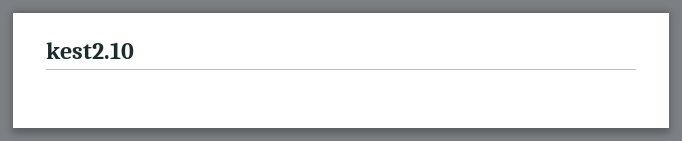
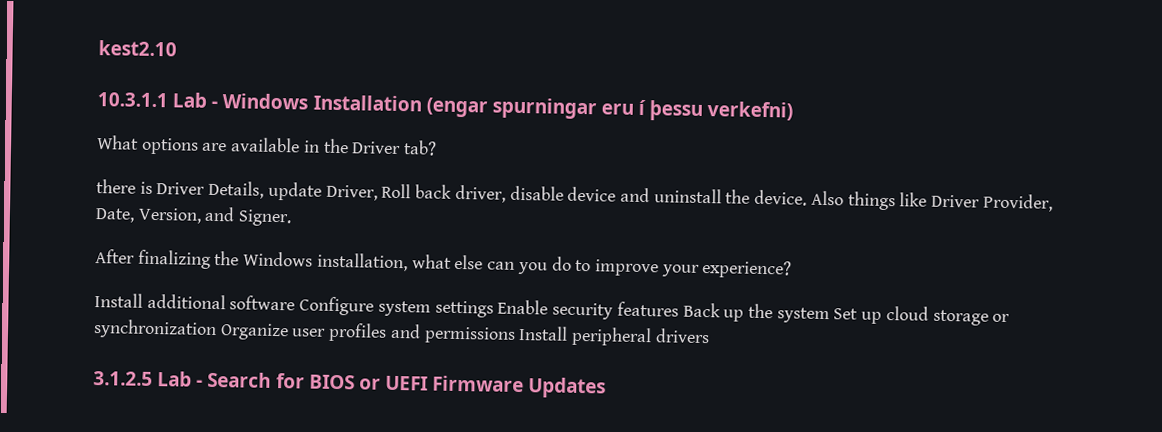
+ 10.3.1.1 Lab - Windows Installation (engar spurningar eru í þessu verkefni)
+ What options are available in the Driver tab?
+ there is Driver Details, update Driver, Roll back driver, disable device and uninstall the device. Also things like Driver Provider, Date, Version, and Signer.
+ After finalizing the Windows installation, what else can you do to improve your experience?
+ Install additional software Configure system settings Enable security features Back up the system Set up cloud storage or synchronization Organize user profiles and permissions Install peripheral drivers
+ 3.1.2.5 Lab - Search for BIOS or UEFI Firmware Updates

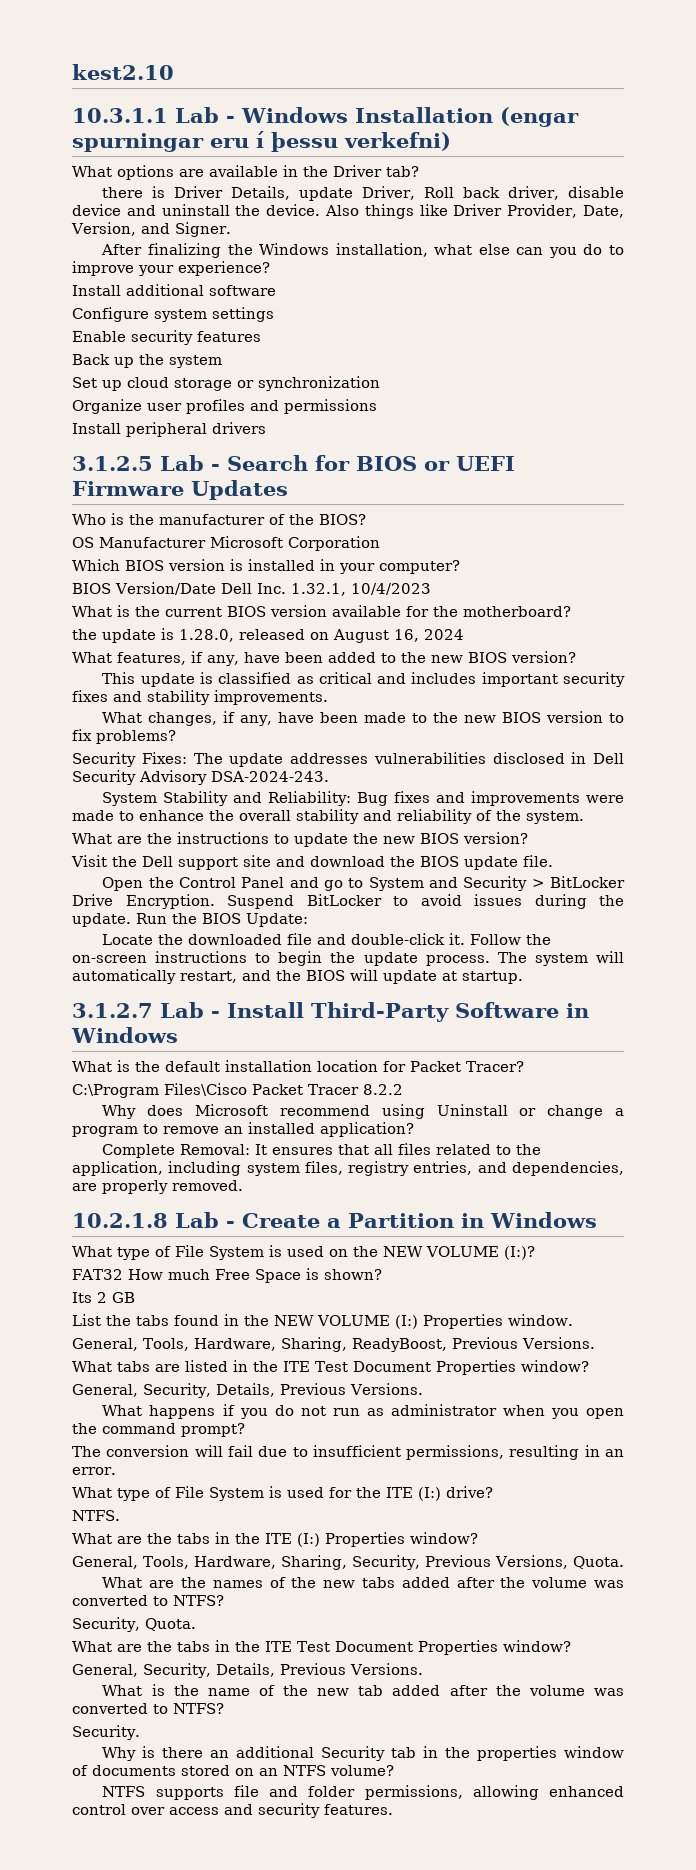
- Install additional software Configure system settings Enable security features Back up the system Set up cloud storage or synchronization Organize user profiles and permissions Install peripheral drivers
+ Install additional software
+ Configure system settings
+ Enable security features
+ Back up the system
+ Set up cloud storage or synchronization
+ Organize user profiles and permissions
+ Install peripheral drivers
+ Who is the manufacturer of the BIOS?
+ OS Manufacturer Microsoft Corporation
+ Which BIOS version is installed in your computer?
+ BIOS Version/Date Dell Inc. 1.32.1, 10/4/2023
+ What is the current BIOS version available for the motherboard?
+ the update is 1.28.0, released on August 16, 2024
+ What features, if any, have been added to the new BIOS version?
+ This update is classified as critical and includes important security fixes and stability improvements.
+ What changes, if any, have been made to the new BIOS version to fix problems?
+ Security Fixes: The update addresses vulnerabilities disclosed in Dell Security Advisory DSA-2024-243.
+ System Stability and Reliability: Bug fixes and improvements were made to enhance the overall stability and reliability of the system.
+ What are the instructions to update the new BIOS version?
+ Visit the Dell support site and download the BIOS update file.
+ Open the Control Panel and go to System and Security > BitLocker Drive Encryption. Suspend BitLocker to avoid issues during the update. Run the BIOS Update:
+ Locate the downloaded file and double-click it. Follow the on-screen instructions to begin the update process. The system will automatically restart, and the BIOS will update at startup.
+ 3.1.2.7 Lab - Install Third-Party Software in Windows
+ What is the default installation location for Packet Tracer?
+ C:\Program Files\Cisco Packet Tracer 8.2.2
+ Why does Microsoft recommend using Uninstall or change a program to remove an installed application?
+ Complete Removal: It ensures that all files related to the application, including system files, registry entries, and dependencies, are properly removed.
+ 10.2.1.8 Lab - Create a Partition in Windows
+ What type of File System is used on the NEW VOLUME (I:)?
+ FAT32 How much Free Space is shown?
+ Its 2 GB
+ List the tabs found in the NEW VOLUME (I:) Properties window.
+ General, Tools, Hardware, Sharing, ReadyBoost, Previous Versions.
+ What tabs are listed in the ITE Test Document Properties window?
+ General, Security, Details, Previous Versions.
+ What happens if you do not run as administrator when you open the command prompt?
+ The conversion will fail due to insufficient permissions, resulting in an error.
+ What type of File System is used for the ITE (I:) drive?
+ NTFS.
+ What are the tabs in the ITE (I:) Properties window?
+ General, Tools, Hardware, Sharing, Security, Previous Versions, Quota.
+ What are the names of the new tabs added after the volume was converted to NTFS?
+ Security, Quota.
+ What are the tabs in the ITE Test Document Properties window?
+ General, Security, Details, Previous Versions.
+ What is the name of the new tab added after the volume was converted to NTFS?
+ Security.
+ Why is there an additional Security tab in the properties window of documents stored on an NTFS volume?
+ NTFS supports file and folder permissions, allowing enhanced control over access and security features.

